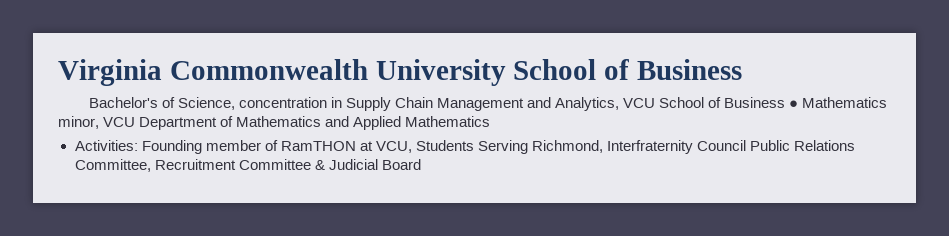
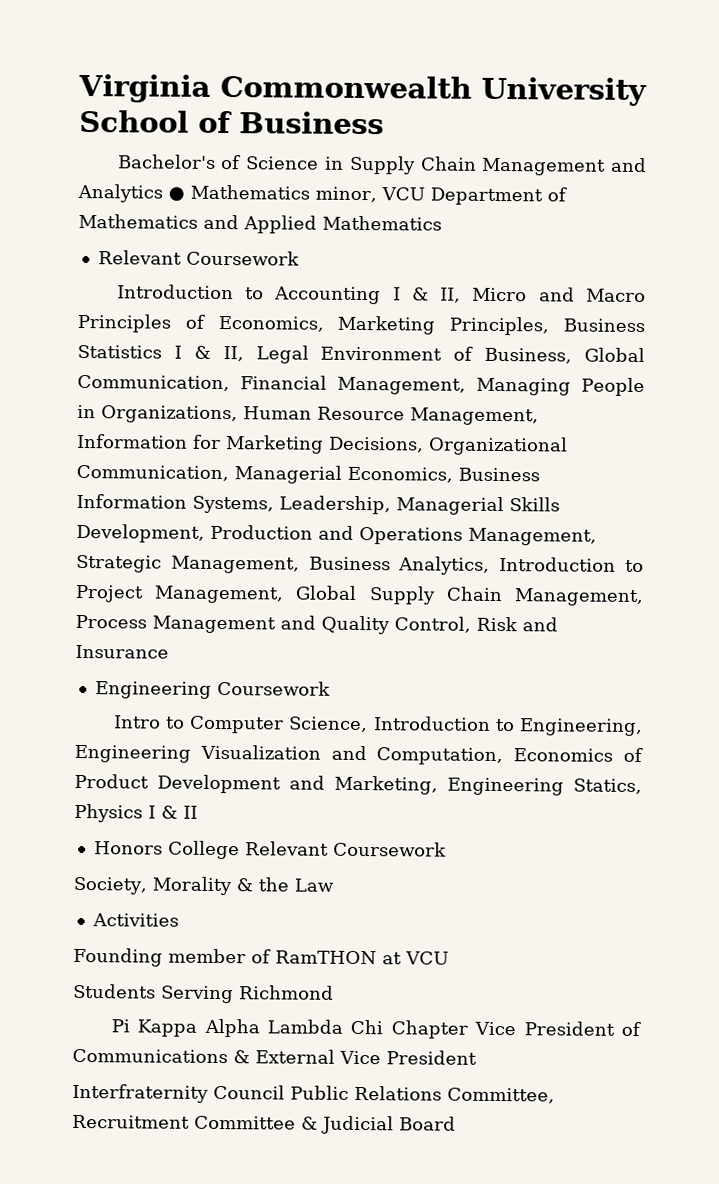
- Bachelor's of Science, concentration in Supply Chain Management and Analytics, VCU School of Business ● Mathematics minor, VCU Department of Mathematics and Applied Mathematics
- Activities: Founding member of RamTHON at VCU, Students Serving Richmond, Interfraternity Council Public Relations Committee, Recruitment Committee & Judicial Board
+ Bachelor's of Science in Supply Chain Management and Analytics ● Mathematics minor, VCU Department of Mathematics and Applied Mathematics
+ Relevant Coursework
+ Introduction to Accounting I & II, Micro and Macro Principles of Economics, Marketing Principles, Business Statistics I & II, Legal Environment of Business, Global Communication, Financial Management, Managing People in Organizations, Human Resource Management, Information for Marketing Decisions, Organizational Communication, Managerial Economics, Business Information Systems, Leadership, Managerial Skills Development, Production and Operations Management, Strategic Management, Business Analytics, Introduction to Project Management, Global Supply Chain Management, Process Management and Quality Control, Risk and Insurance
+ Engineering Coursework
+ Intro to Computer Science, Introduction to Engineering, Engineering Visualization and Computation, Economics of Product Development and Marketing, Engineering Statics, Physics I & II
+ Honors College Relevant Coursework
+ Society, Morality & the Law
+ Activities
+ Founding member of RamTHON at VCU
+ Students Serving Richmond
+ Pi Kappa Alpha Lambda Chi Chapter Vice President of Communications & External Vice President
+ Interfraternity Council Public Relations Committee, Recruitment Committee & Judicial Board

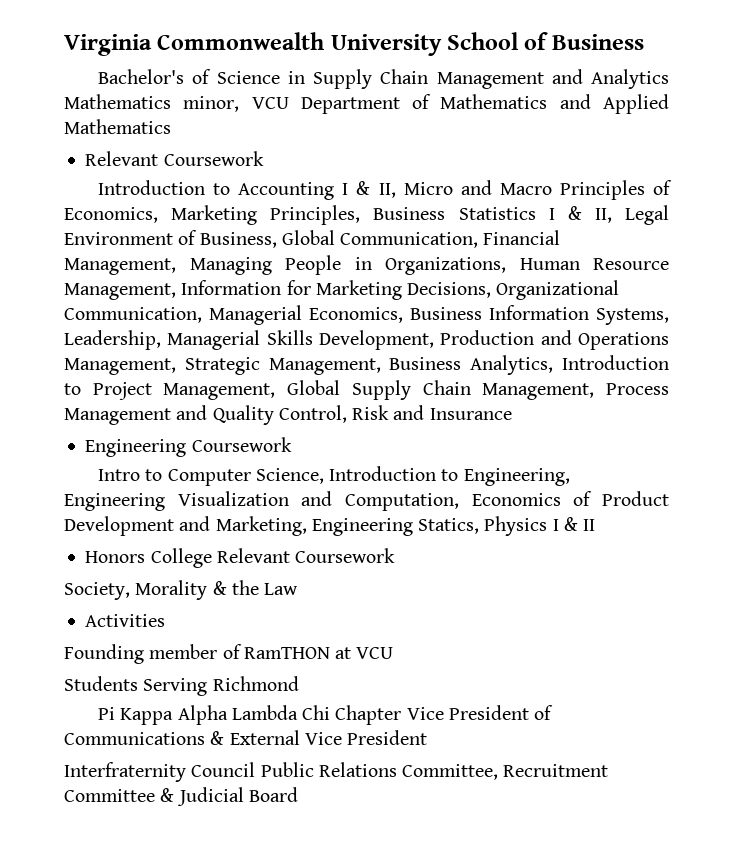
- Bachelor's of Science in Supply Chain Management and Analytics ● Mathematics minor, VCU Department of Mathematics and Applied Mathematics
+ Bachelor's of Science in Supply Chain Management and Analytics Mathematics minor, VCU Department of Mathematics and Applied Mathematics

